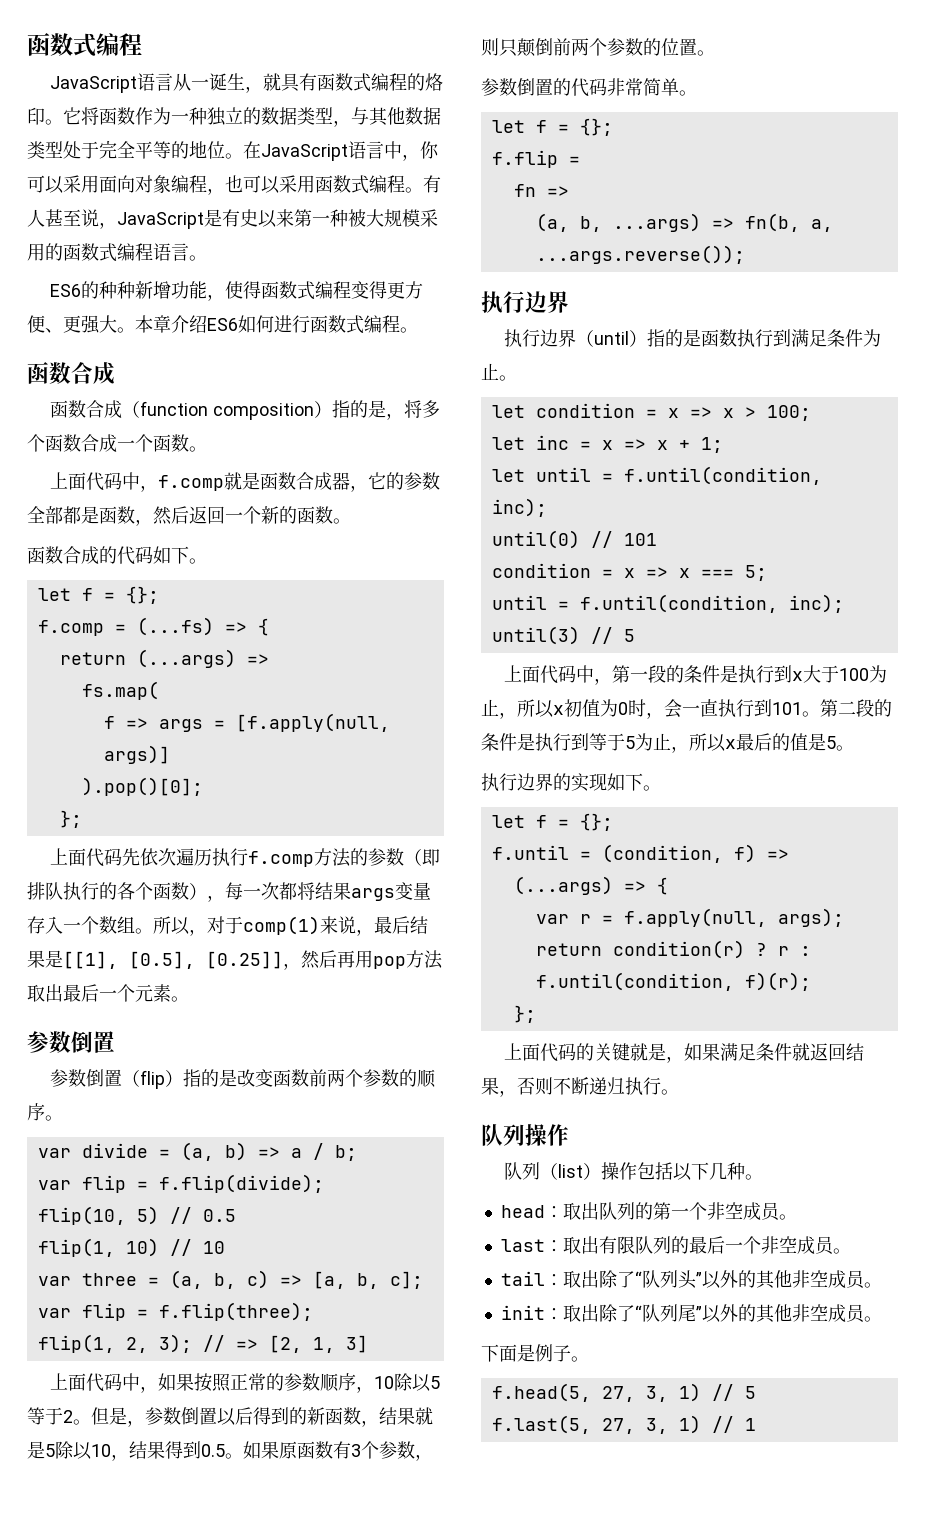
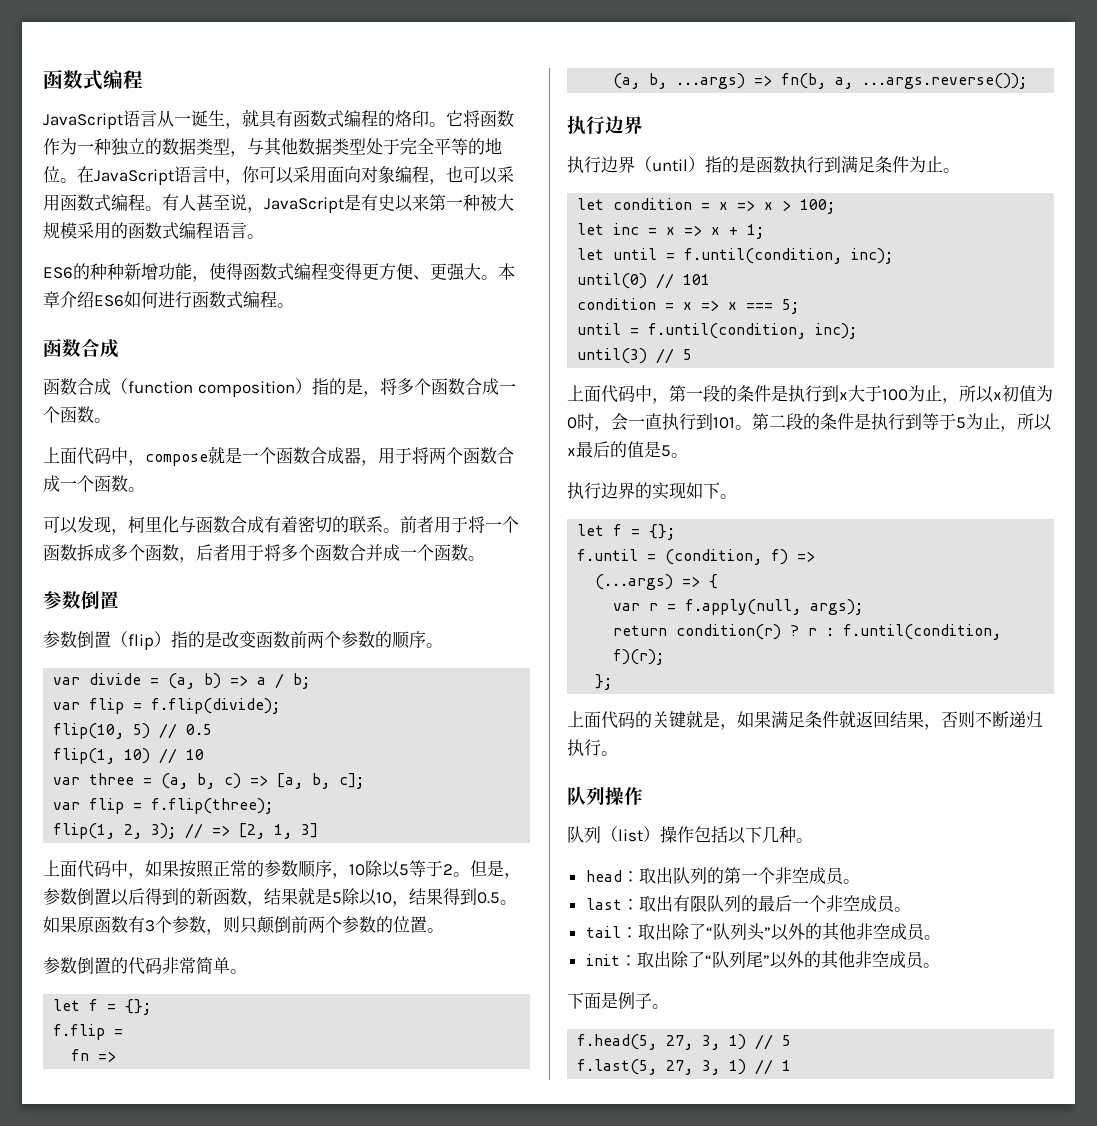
- 上面代码中，f.comp就是函数合成器，它的参数全部都是函数，然后返回一个新的函数。
- 函数合成的代码如下。
- let f = {};
- f.comp = (...fs) => {
- return (...args) =>
- fs.map(
- f => args = [f.apply(null, args)]
- ).pop()[0];
- };
- 上面代码先依次遍历执行f.comp方法的参数（即排队执行的各个函数），每一次都将结果args变量存入一个数组。所以，对于comp(1)来说，最后结果是[[1], [0.5], [0.25]]，然后再用pop方法取出最后一个元素。
+ 上面代码中，compose就是一个函数合成器，用于将两个函数合成一个函数。
+ 可以发现，柯里化与函数合成有着密切的联系。前者用于将一个函数拆成多个函数，后者用于将多个函数合并成一个函数。

